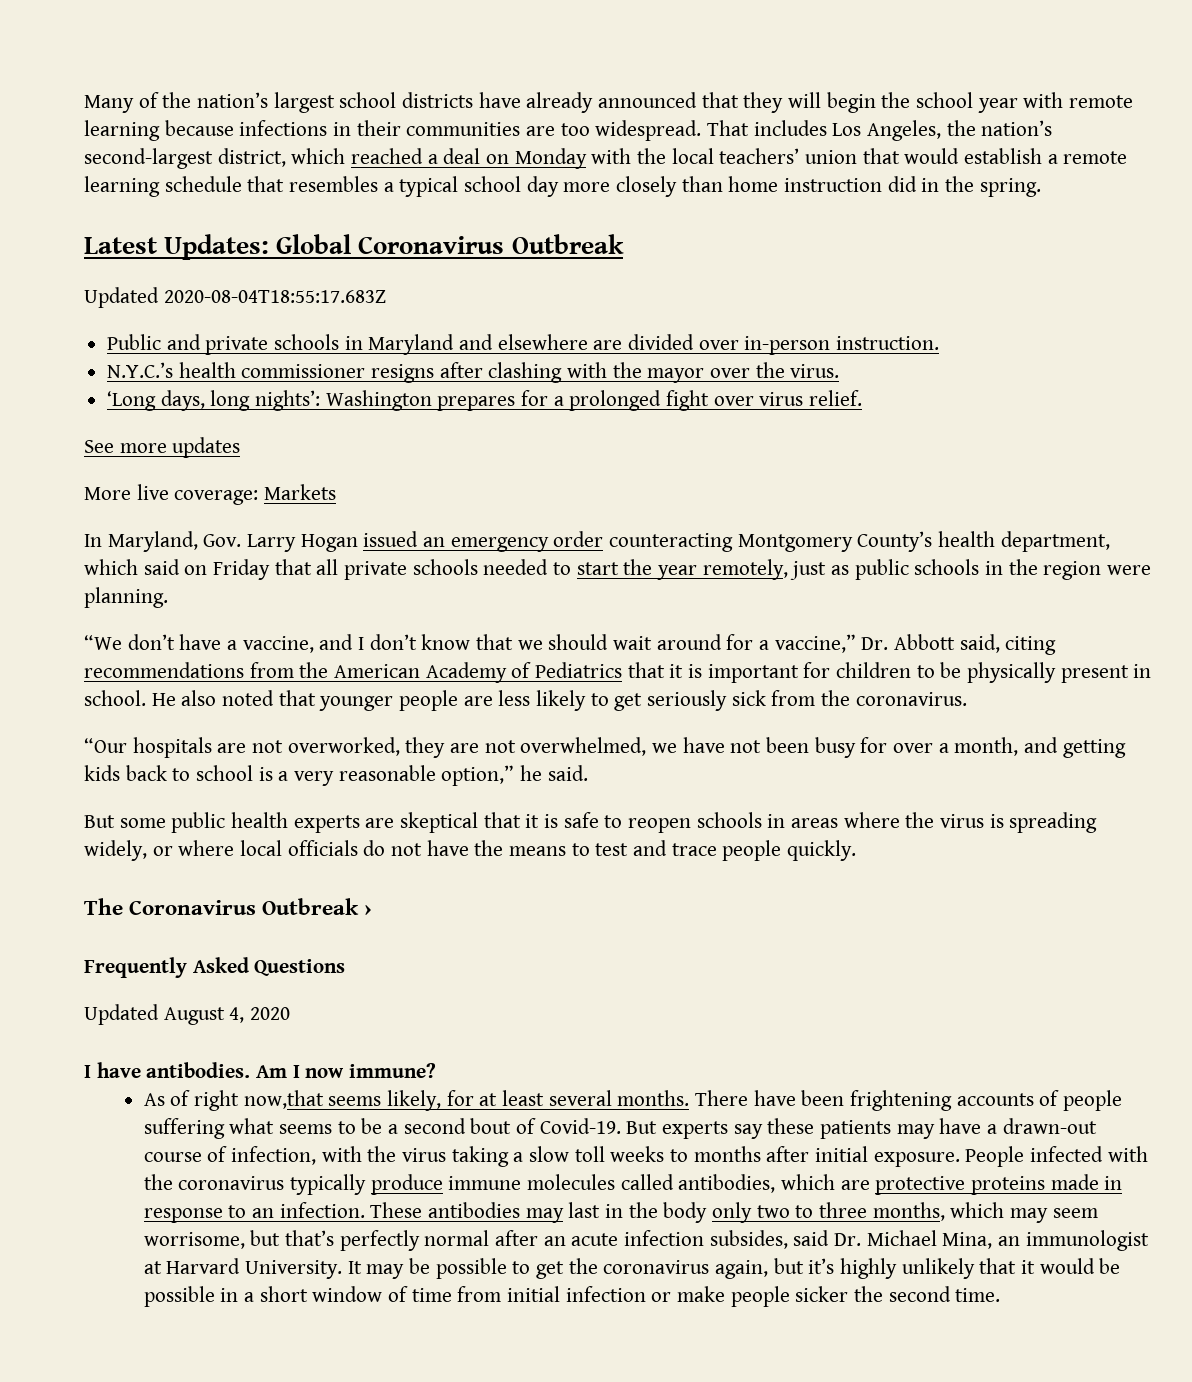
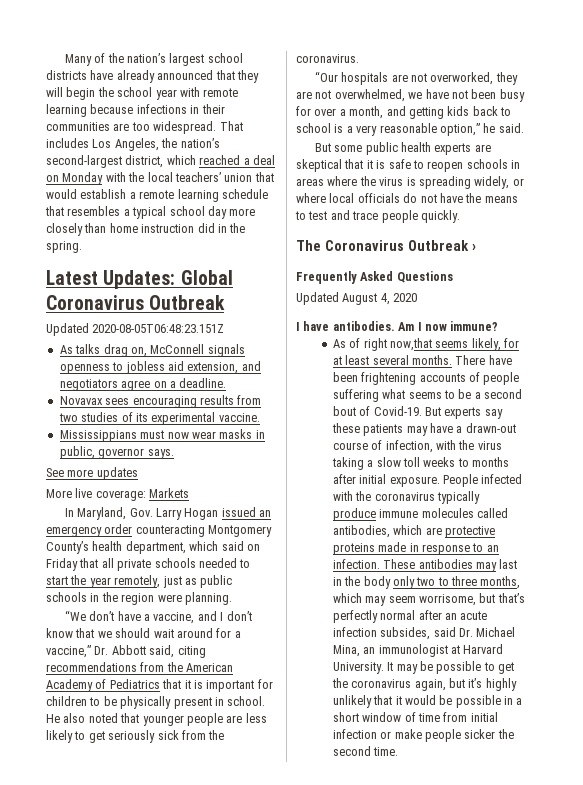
- Updated 2020-08-04T18:55:17.683Z
- Public and private schools in Maryland and elsewhere are divided over in-person instruction.
- N.Y.C.’s health commissioner resigns after clashing with the mayor over the virus.
- ‘Long days, long nights’: Washington prepares for a prolonged fight over virus relief.
+ Updated 2020-08-05T06:48:23.151Z
+ As talks drag on, McConnell signals openness to jobless aid extension, and negotiators agree on a deadline.
+ Novavax sees encouraging results from two studies of its experimental vaccine.
+ Mississippians must now wear masks in public, governor says.

